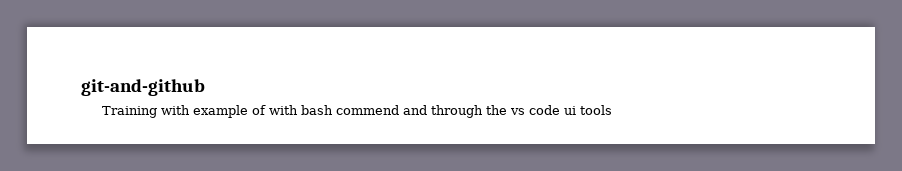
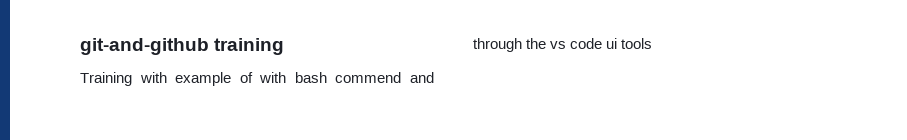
- git-and-github
+ git-and-github training

